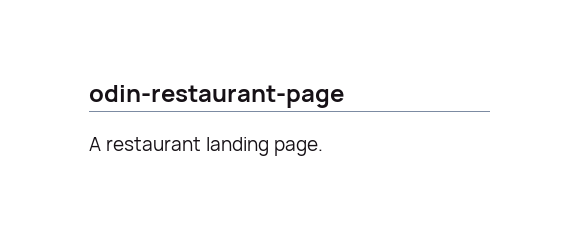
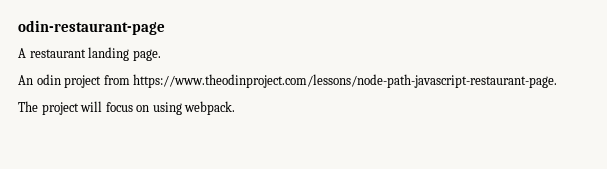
+ An odin project from https://www.theodinproject.com/lessons/node-path-javascript-restaurant-page.
+ The project will focus on using webpack.

